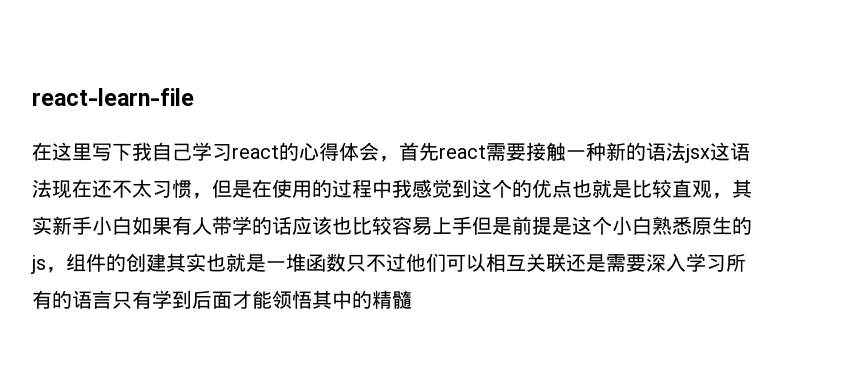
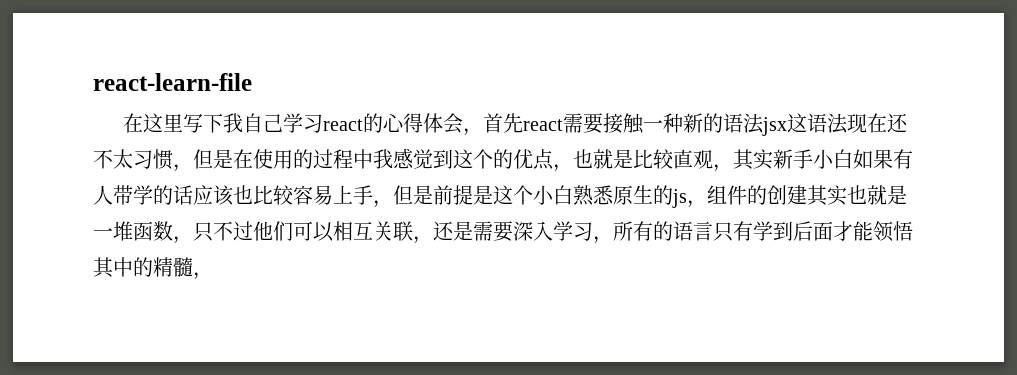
- 在这里写下我自己学习react的心得体会，首先react需要接触一种新的语法jsx这语法现在还不太习惯，但是在使用的过程中我感觉到这个的优点也就是比较直观，其实新手小白如果有人带学的话应该也比较容易上手但是前提是这个小白熟悉原生的js，组件的创建其实也就是一堆函数只不过他们可以相互关联还是需要深入学习所有的语言只有学到后面才能领悟其中的精髓
+ 在这里写下我自己学习react的心得体会，首先react需要接触一种新的语法jsx这语法现在还不太习惯，但是在使用的过程中我感觉到这个的优点，也就是比较直观，其实新手小白如果有人带学的话应该也比较容易上手，但是前提是这个小白熟悉原生的js，组件的创建其实也就是一堆函数，只不过他们可以相互关联，还是需要深入学习，所有的语言只有学到后面才能领悟其中的精髓，

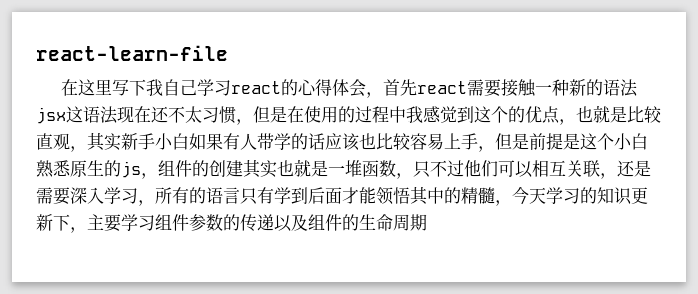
- 在这里写下我自己学习react的心得体会，首先react需要接触一种新的语法jsx这语法现在还不太习惯，但是在使用的过程中我感觉到这个的优点，也就是比较直观，其实新手小白如果有人带学的话应该也比较容易上手，但是前提是这个小白熟悉原生的js，组件的创建其实也就是一堆函数，只不过他们可以相互关联，还是需要深入学习，所有的语言只有学到后面才能领悟其中的精髓，
+ 在这里写下我自己学习react的心得体会，首先react需要接触一种新的语法jsx这语法现在还不太习惯，但是在使用的过程中我感觉到这个的优点，也就是比较直观，其实新手小白如果有人带学的话应该也比较容易上手，但是前提是这个小白熟悉原生的js，组件的创建其实也就是一堆函数，只不过他们可以相互关联，还是需要深入学习，所有的语言只有学到后面才能领悟其中的精髓，今天学习的知识更新下，主要学习组件参数的传递以及组件的生命周期

